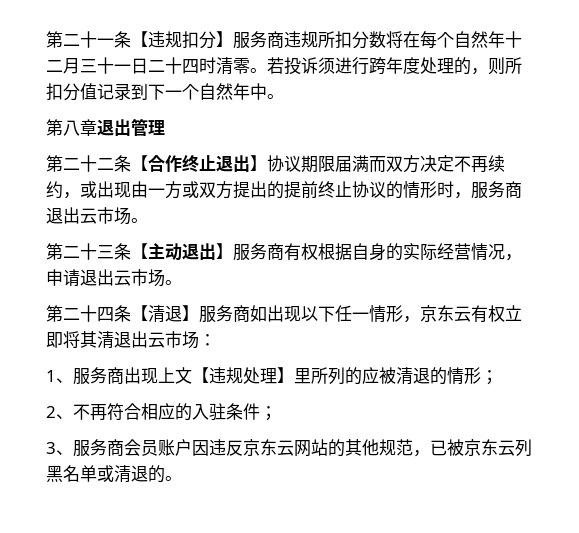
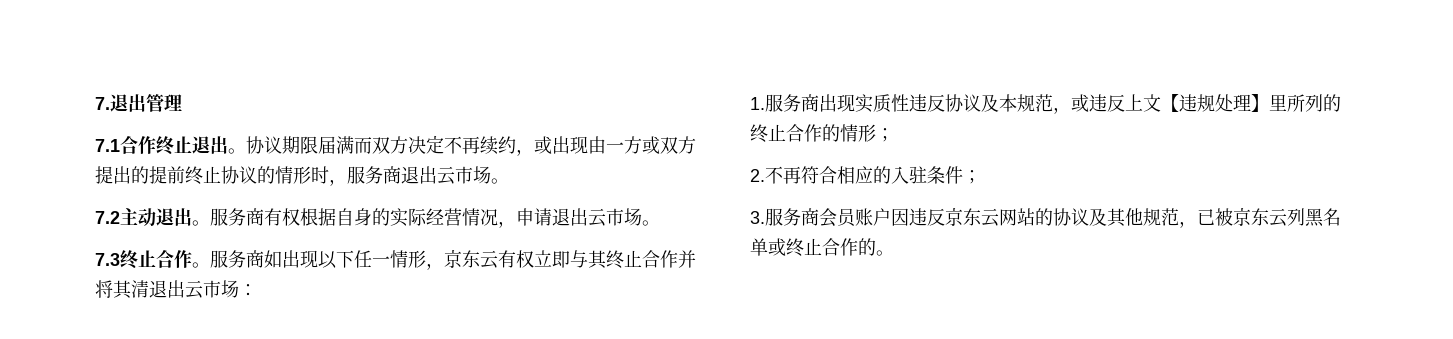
- 第二十一条【违规扣分】服务商违规所扣分数将在每个自然年十二月三十一日二十四时清零。若投诉须进行跨年度处理的，则所扣分值记录到下一个自然年中。
- 第八章退出管理
+ 7.退出管理
- 第二十二条【合作终止退出】协议期限届满而双方决定不再续约，或出现由一方或双方提出的提前终止协议的情形时，服务商退出云市场。
+ 7.1合作终止退出。协议期限届满而双方决定不再续约，或出现由一方或双方提出的提前终止协议的情形时，服务商退出云市场。
- 第二十三条【主动退出】服务商有权根据自身的实际经营情况，申请退出云市场。
+ 7.2主动退出。服务商有权根据自身的实际经营情况，申请退出云市场。
- 第二十四条【清退】服务商如出现以下任一情形，京东云有权立即将其清退出云市场：
+ 7.3终止合作。服务商如出现以下任一情形，京东云有权立即与其终止合作并将其清退出云市场：
- 1、服务商出现上文【违规处理】里所列的应被清退的情形；
+ 1.服务商出现实质性违反协议及本规范，或违反上文【违规处理】里所列的终止合作的情形；
- 2、不再符合相应的入驻条件；
+ 2.不再符合相应的入驻条件；
- 3、服务商会员账户因违反京东云网站的其他规范，已被京东云列黑名单或清退的。
+ 3.服务商会员账户因违反京东云网站的协议及其他规范，已被京东云列黑名单或终止合作的。

